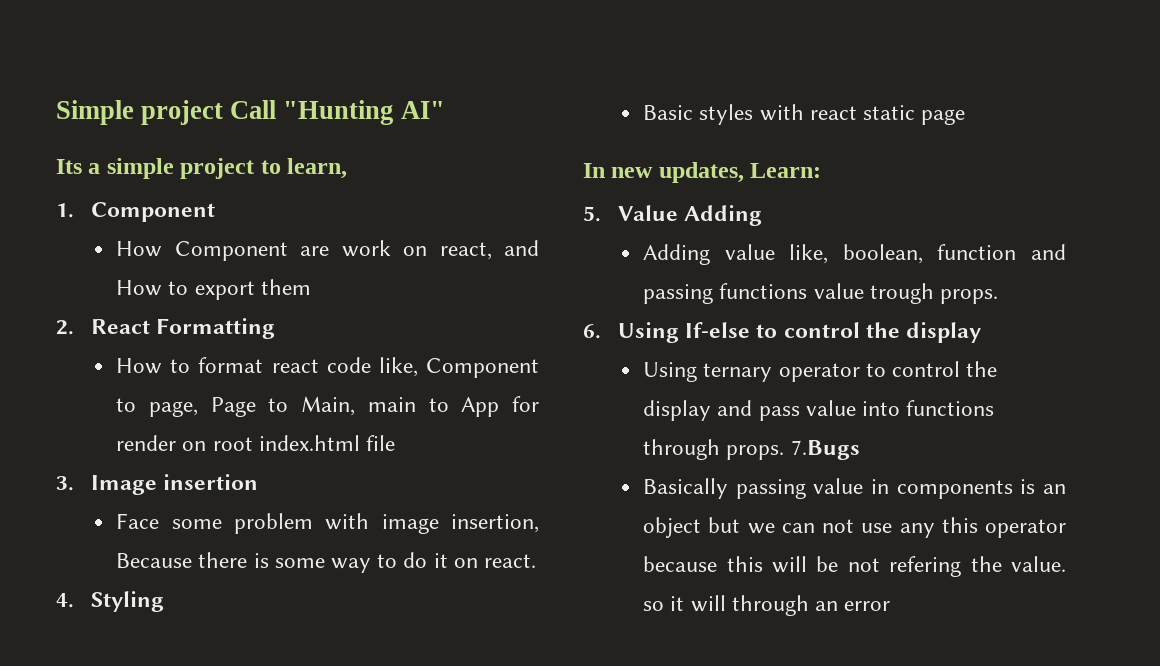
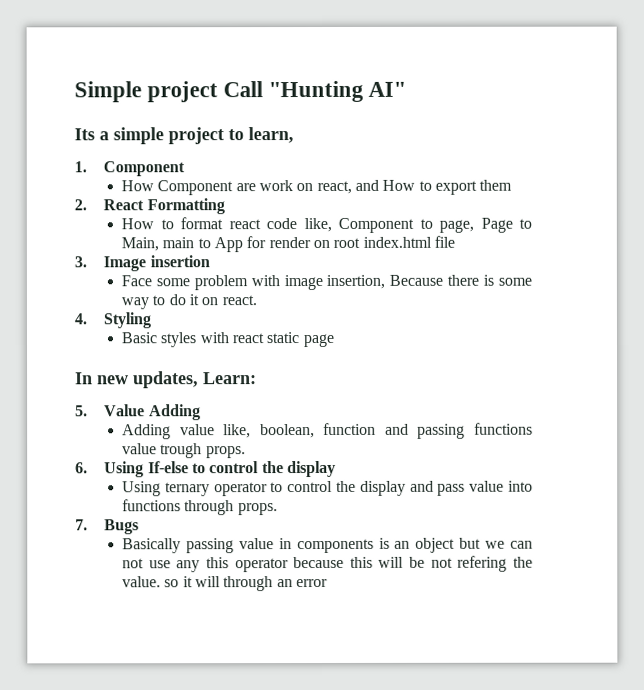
- Using ternary operator to control the display and pass value into functions through props. 7.Bugs
+ Using ternary operator to control the display and pass value into functions through props.
+ 7. Bugs

